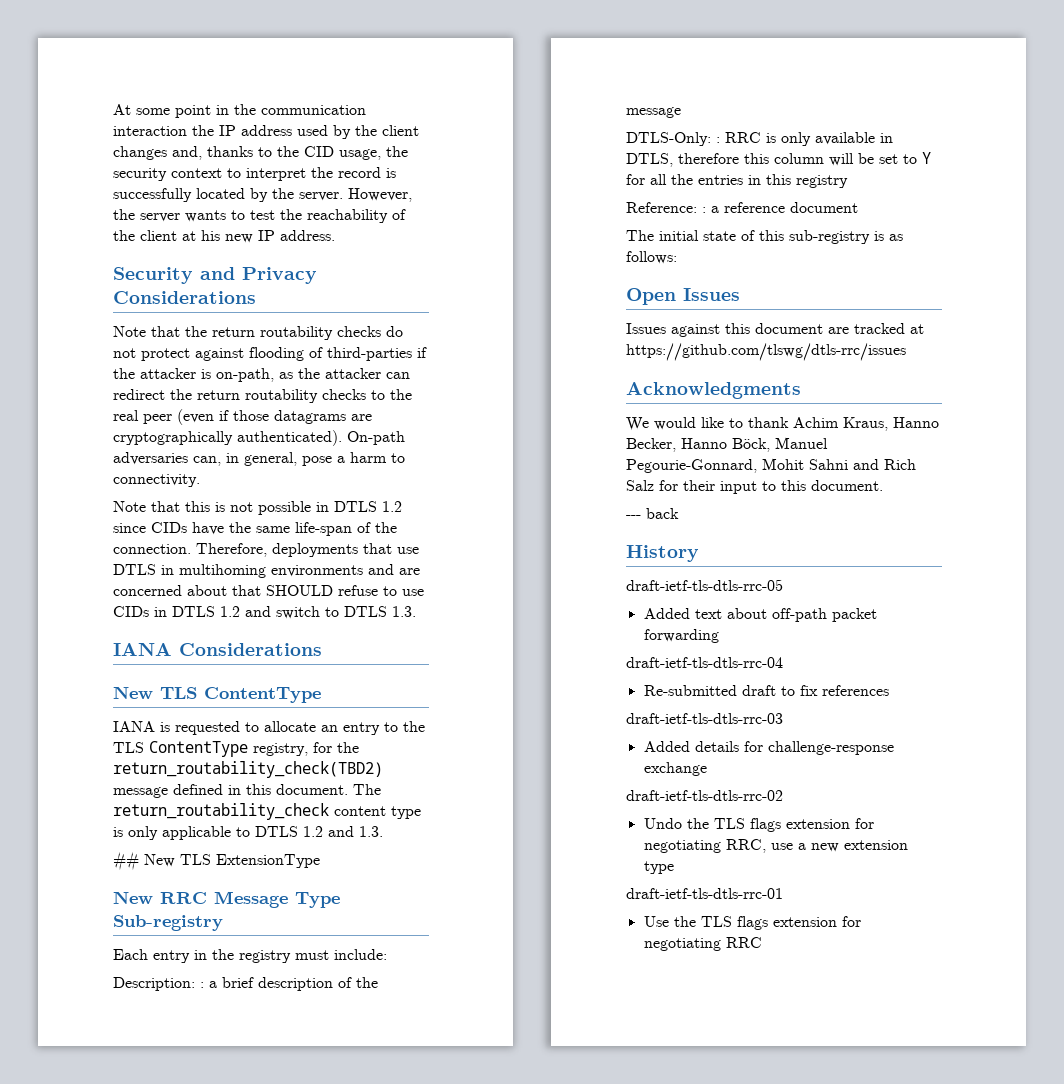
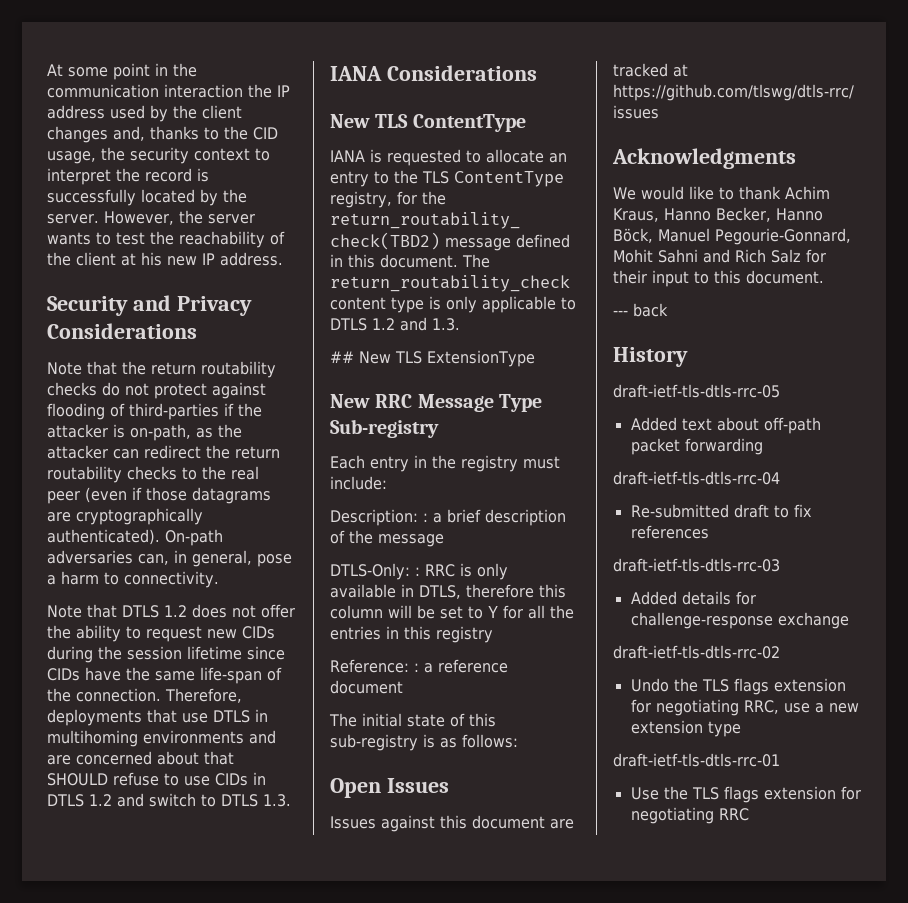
- Note that this is not possible in DTLS 1.2 since CIDs have the same life-span of the connection.
+ Note that DTLS 1.2 does not offer the ability to request new CIDs during the session lifetime since CIDs have the same life-span of the connection.

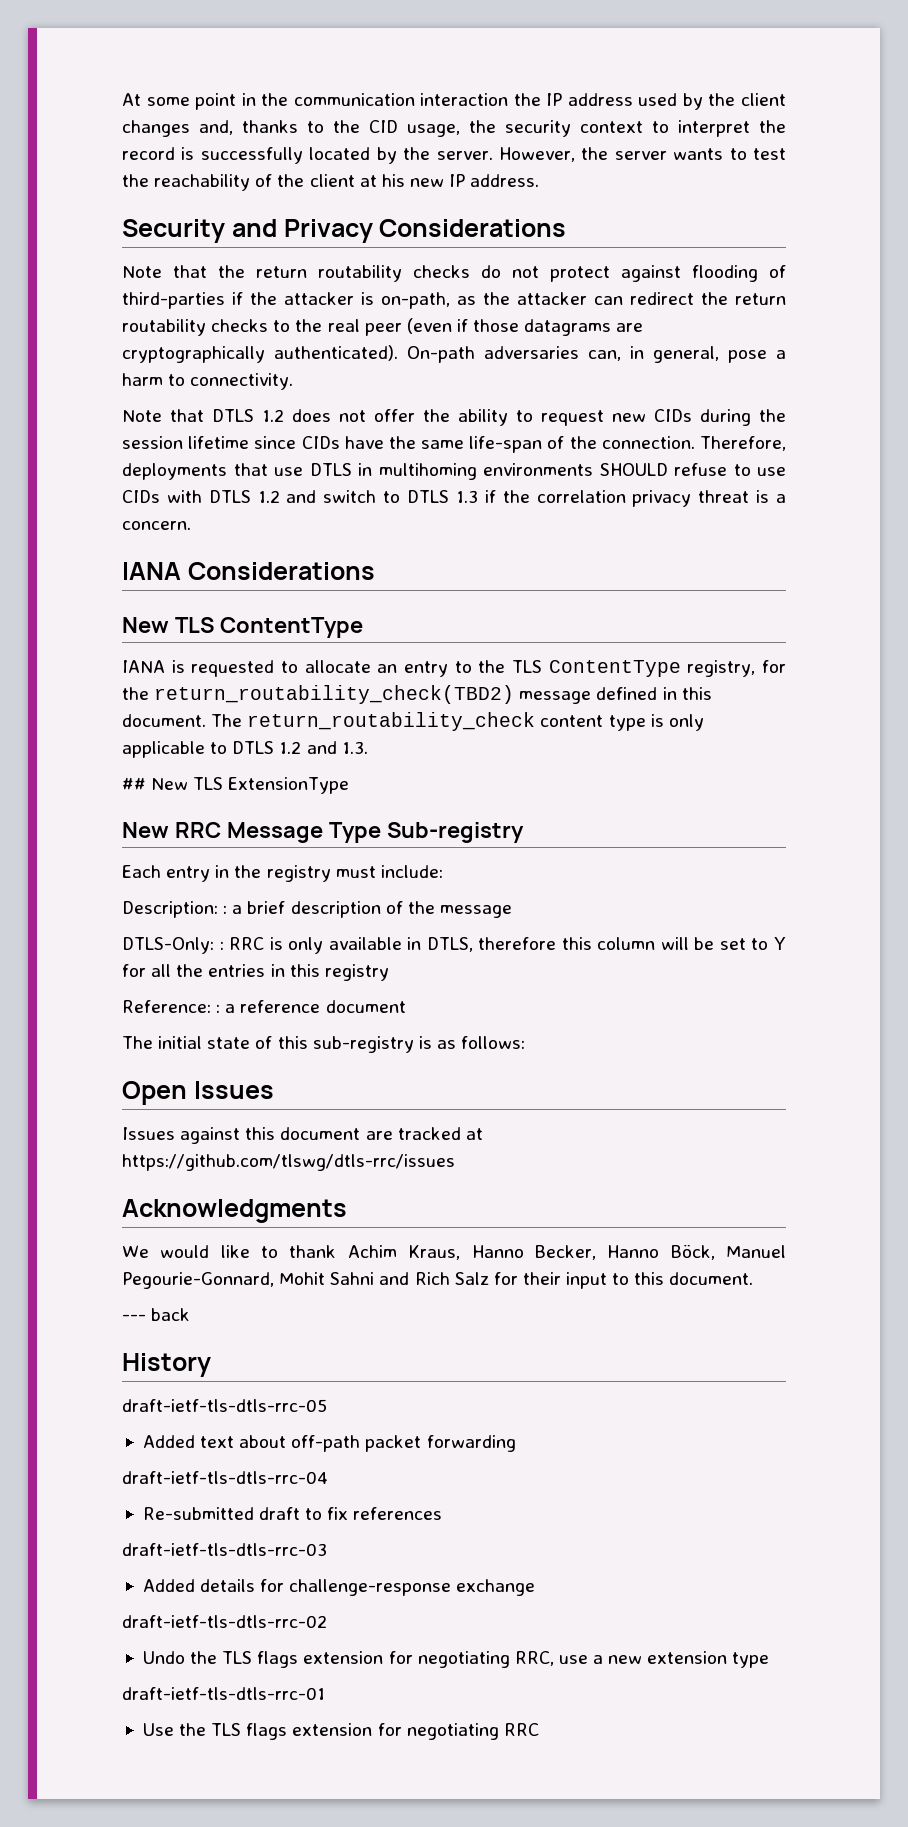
- Therefore, deployments that use DTLS in multihoming environments and are concerned about that SHOULD refuse to use CIDs in DTLS 1.2 and switch to DTLS 1.3.
+ Therefore, deployments that use DTLS in multihoming environments SHOULD refuse to use CIDs with DTLS 1.2 and switch to DTLS 1.3 if the correlation privacy threat is a concern.

